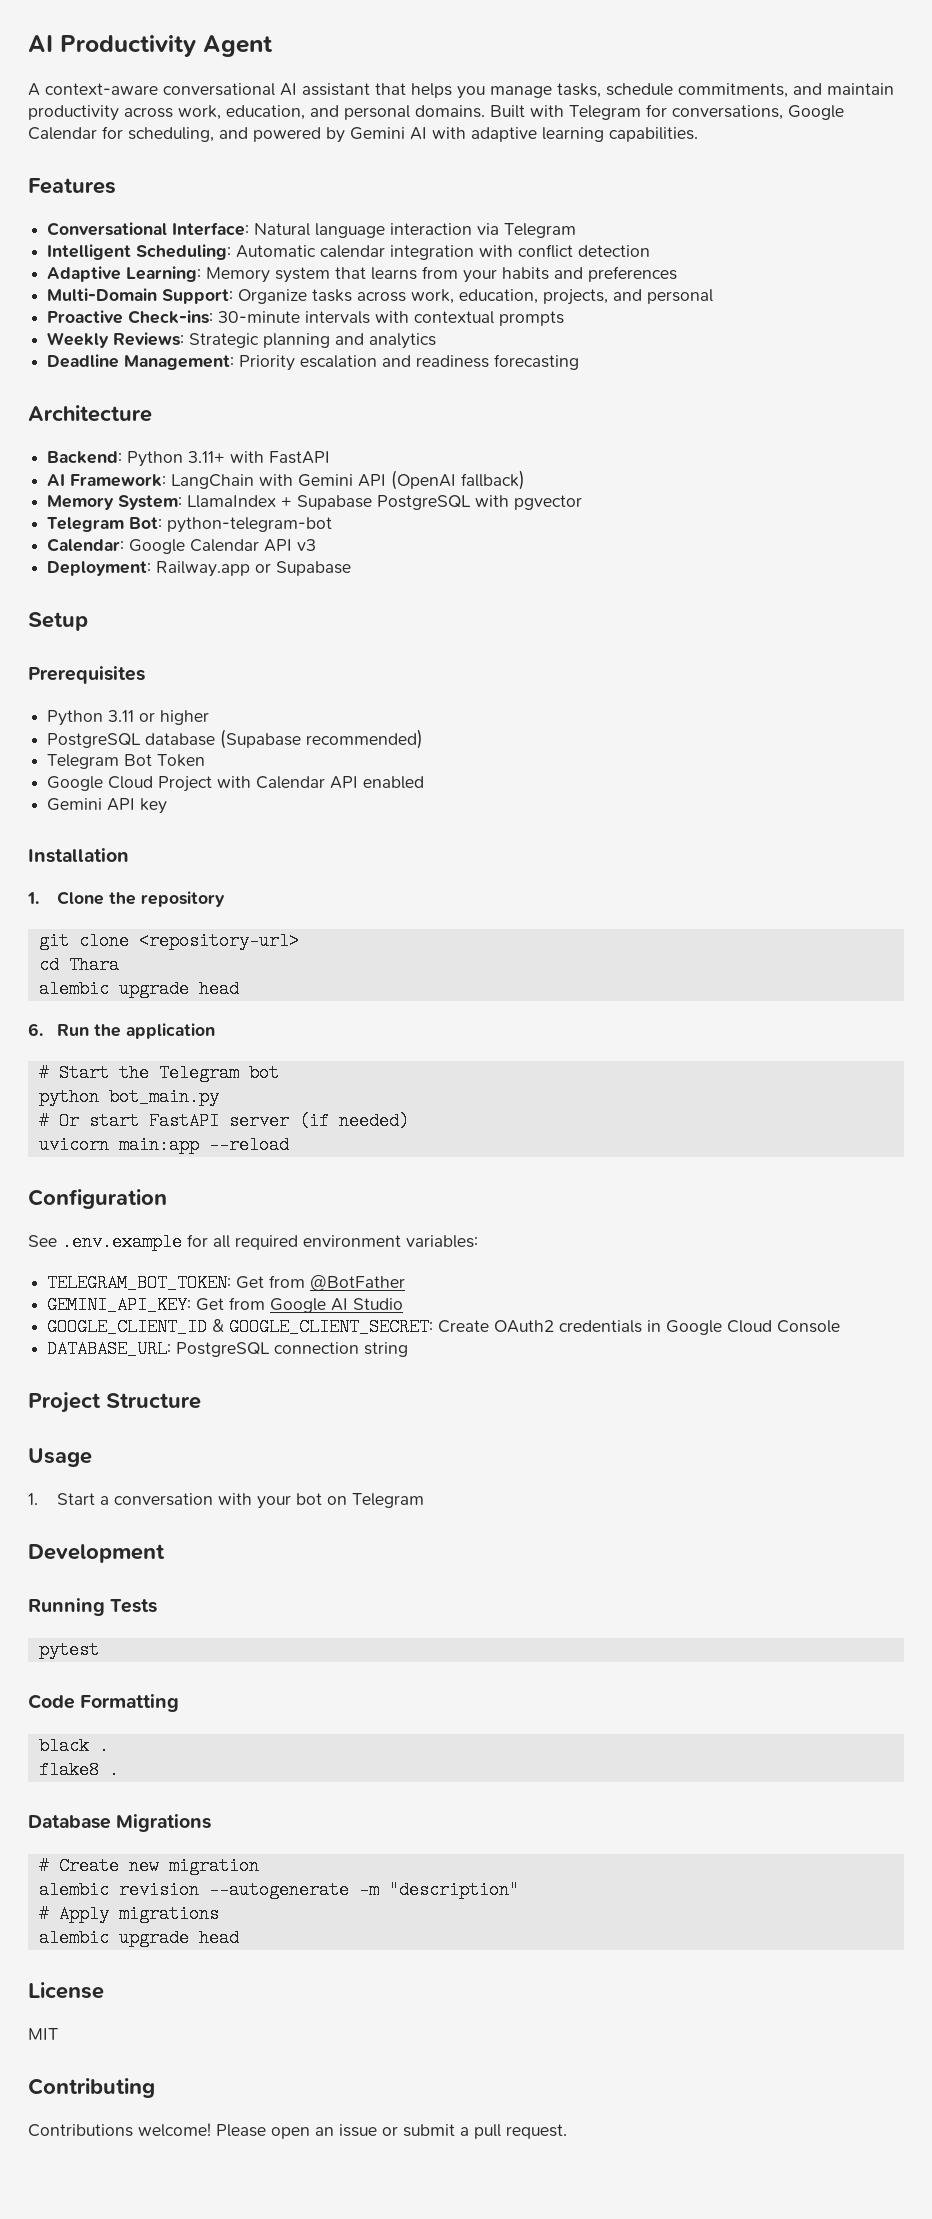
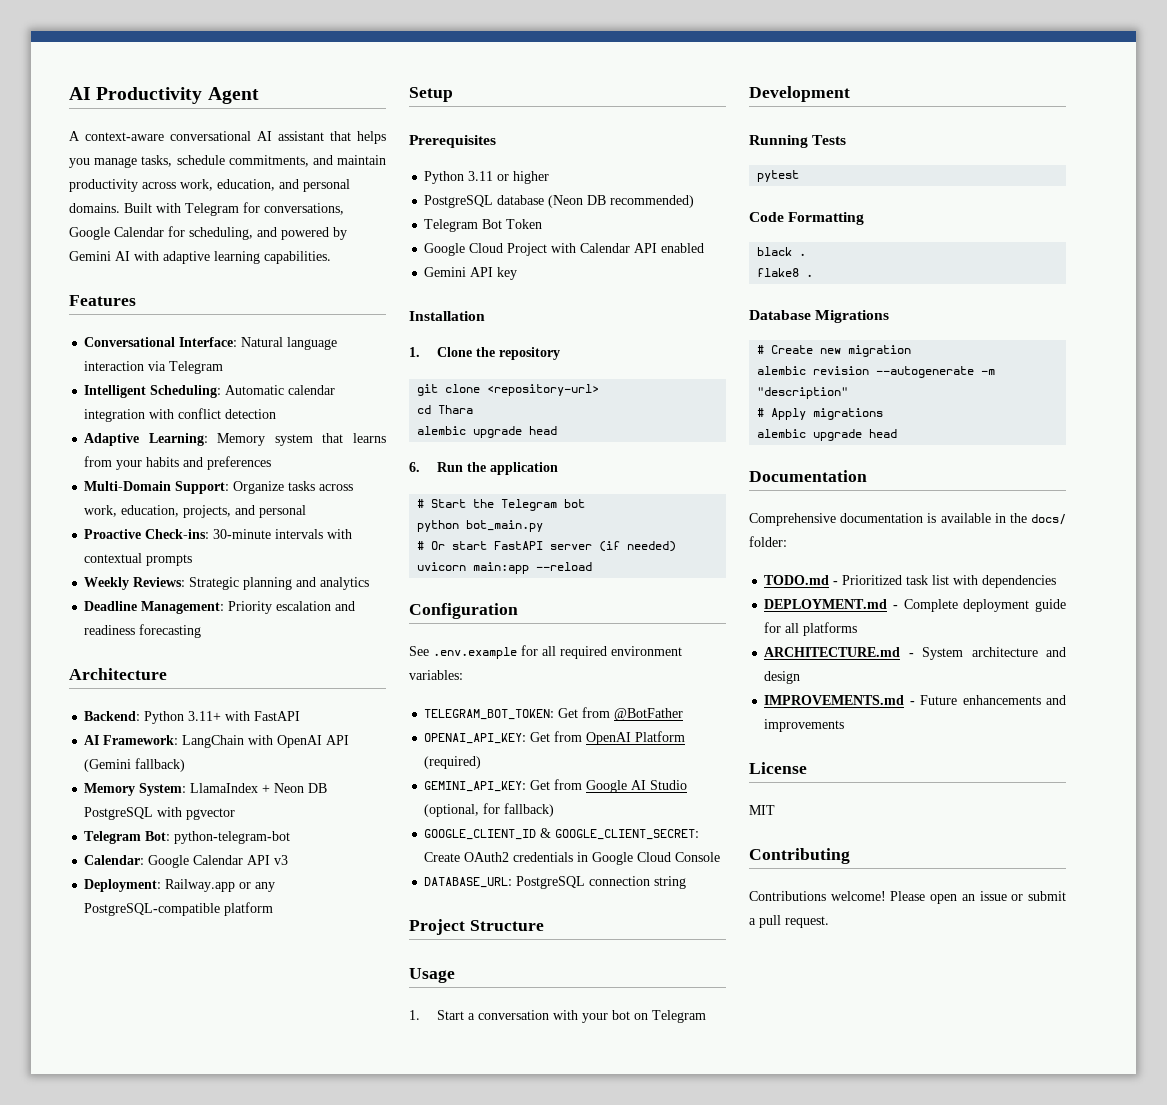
- AI Framework: LangChain with Gemini API (OpenAI fallback)
+ AI Framework: LangChain with OpenAI API (Gemini fallback)
- Memory System: LlamaIndex + Supabase PostgreSQL with pgvector
+ Memory System: LlamaIndex + Neon DB PostgreSQL with pgvector
- Deployment: Railway.app or Supabase
+ Deployment: Railway.app or any PostgreSQL-compatible platform
- PostgreSQL database (Supabase recommended)
+ PostgreSQL database (Neon DB recommended)
+ OPENAI_API_KEY: Get from OpenAI Platform (required)
- GEMINI_API_KEY: Get from Google AI Studio
+ GEMINI_API_KEY: Get from Google AI Studio (optional, for fallback)
+ Documentation
+ Comprehensive documentation is available in the docs/ folder:
+ TODO.md - Prioritized task list with dependencies
+ DEPLOYMENT.md - Complete deployment guide for all platforms
+ ARCHITECTURE.md - System architecture and design
+ IMPROVEMENTS.md - Future enhancements and improvements

